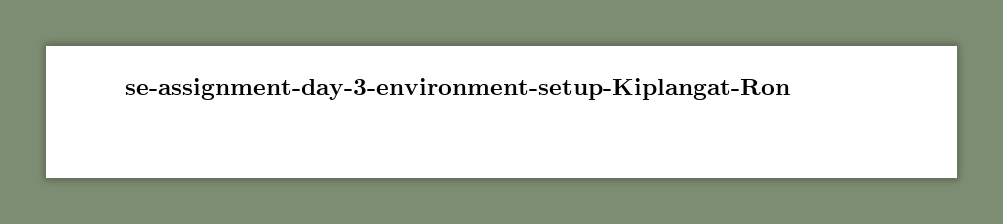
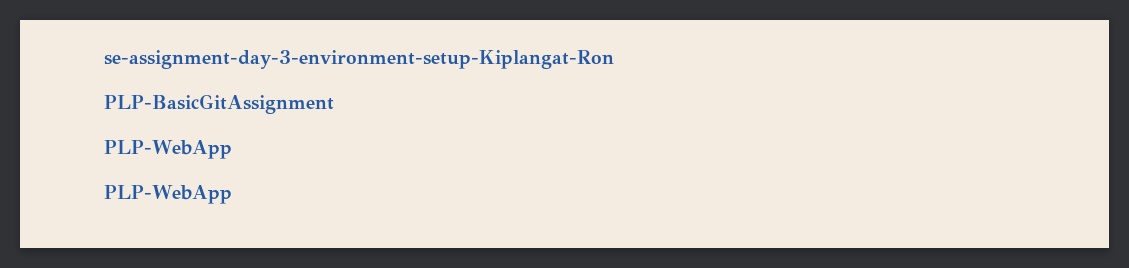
+ PLP-BasicGitAssignment
+ PLP-WebApp
+ PLP-WebApp

